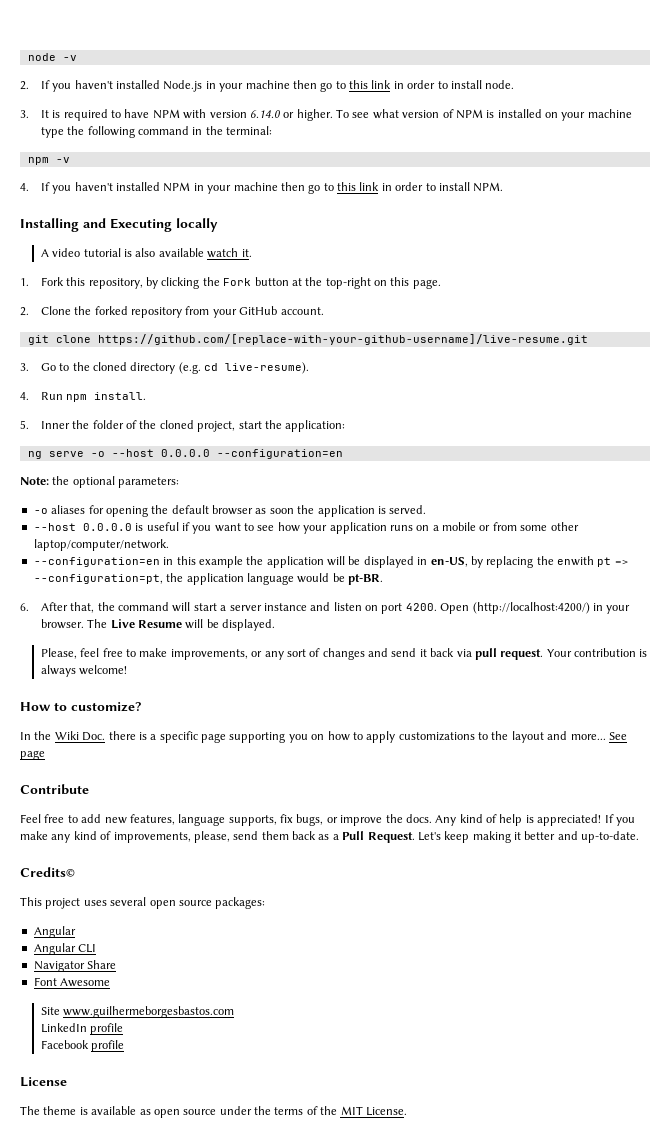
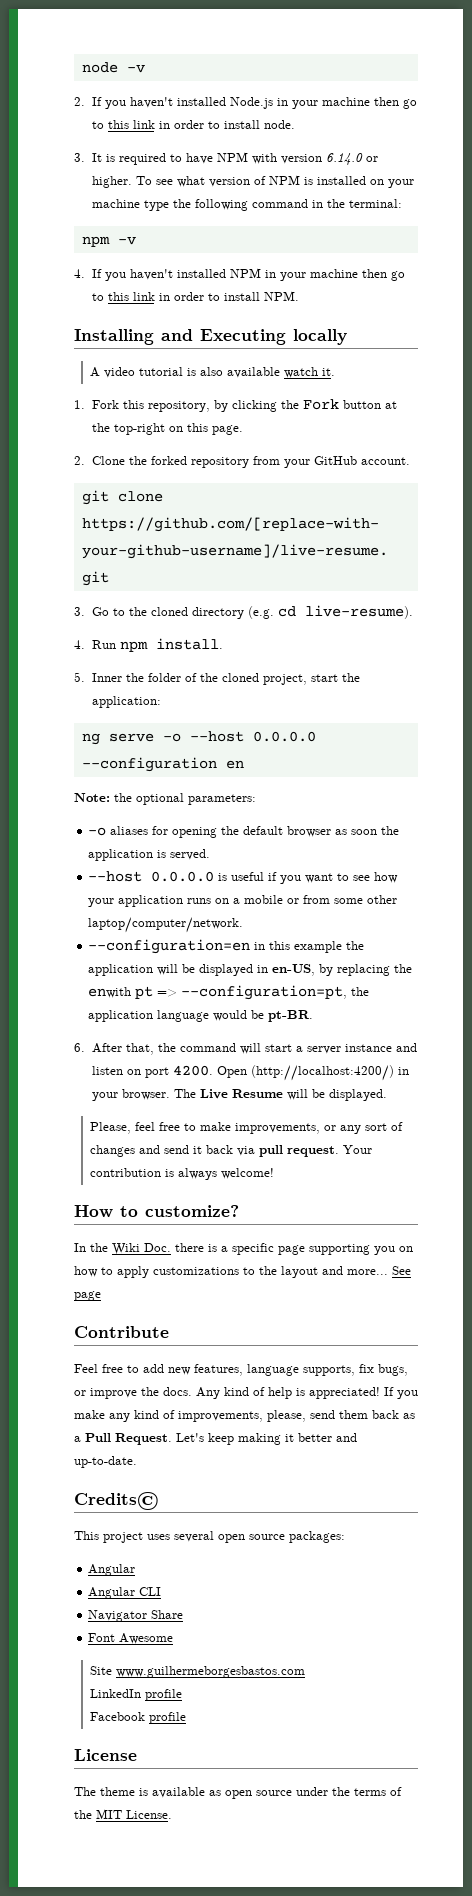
- ng serve -o --host 0.0.0.0 --configuration=en
+ ng serve -o --host 0.0.0.0 --configuration en

